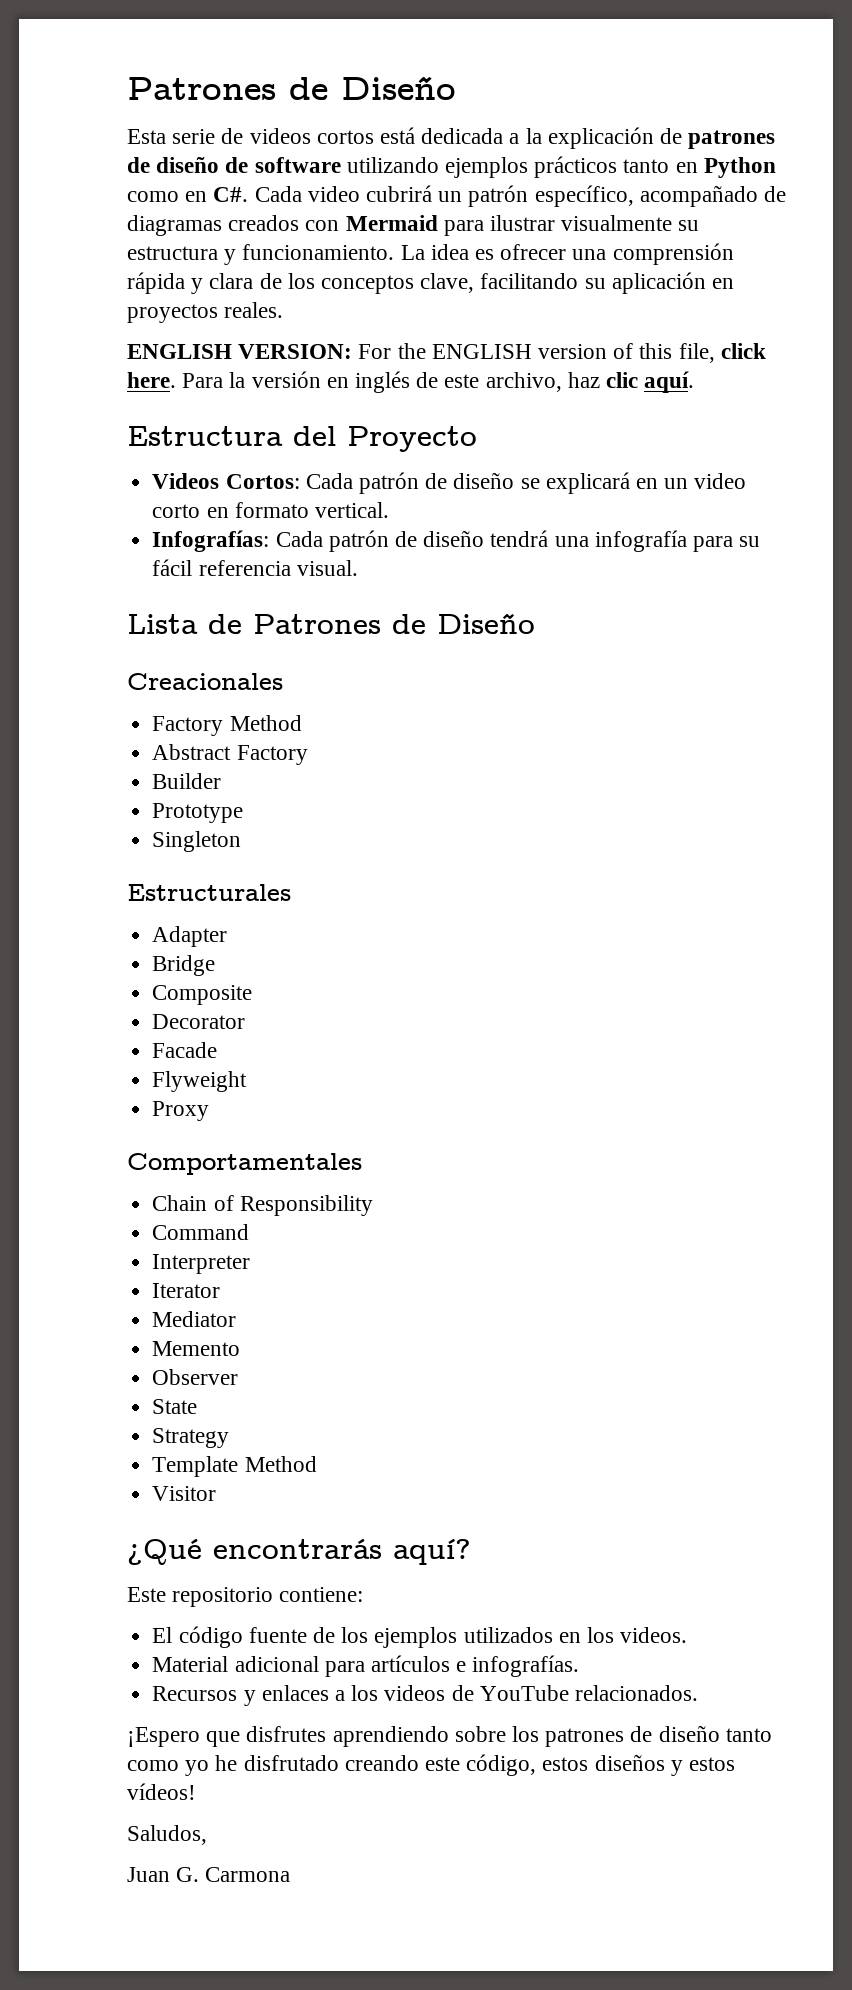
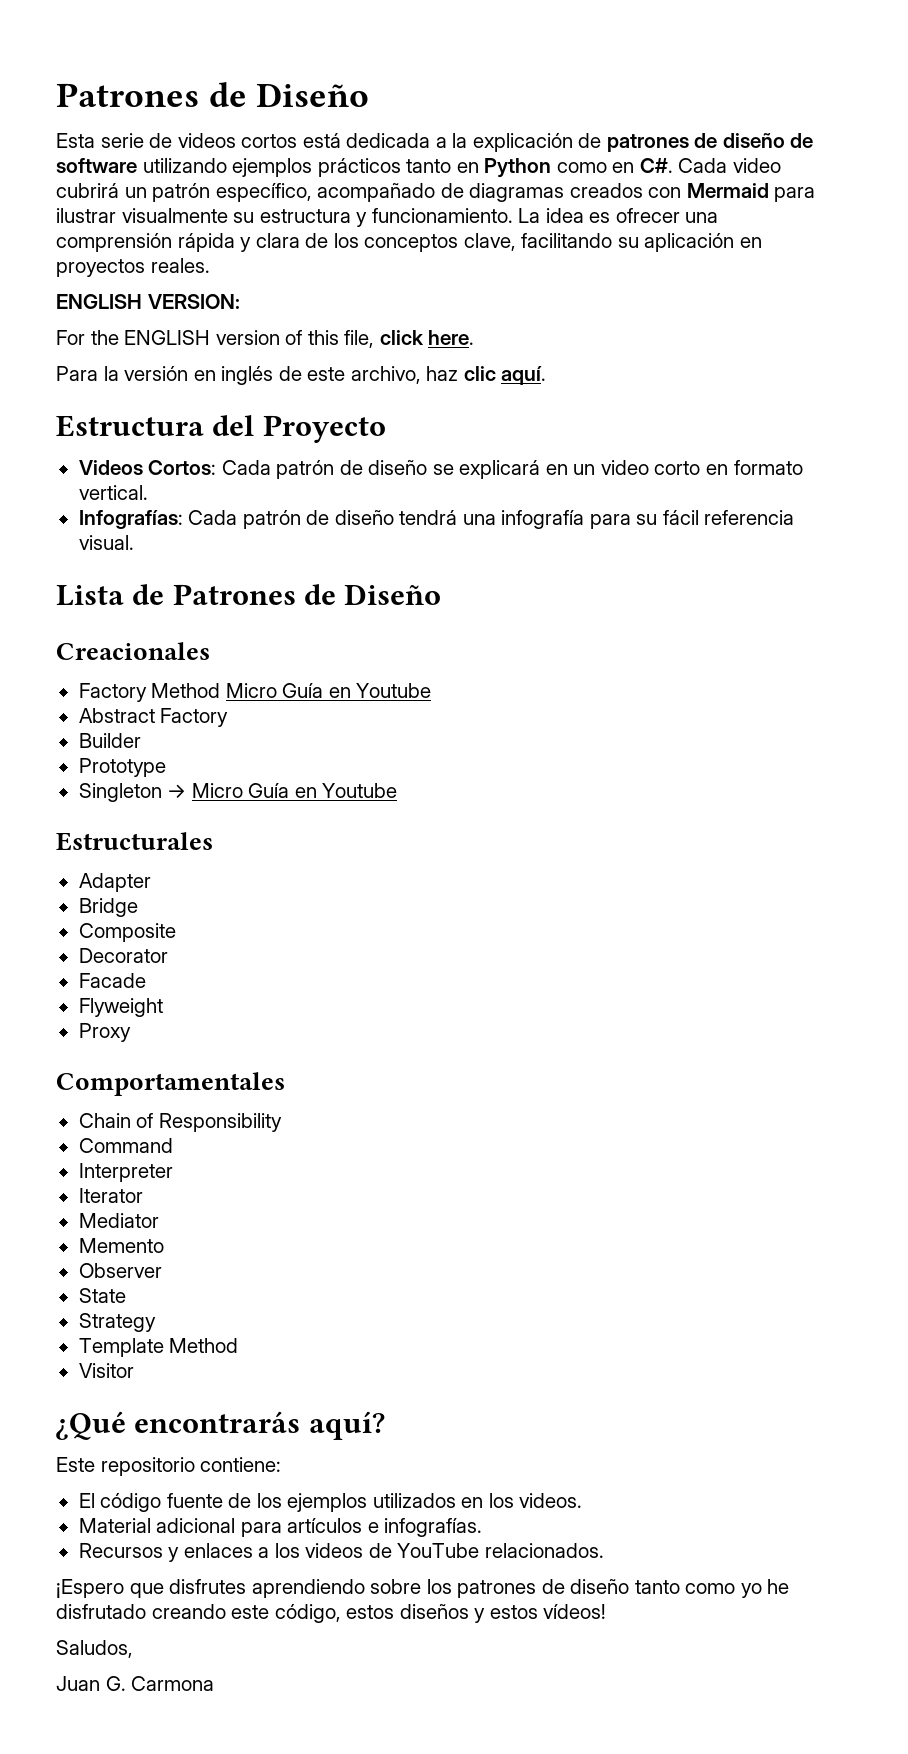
- ENGLISH VERSION: For the ENGLISH version of this file, click here. Para la versión en inglés de este archivo, haz clic aquí.
+ ENGLISH VERSION:
+ For the ENGLISH version of this file, click here.
+ Para la versión en inglés de este archivo, haz clic aquí.
- Factory Method
+ Factory Method Micro Guía en Youtube
- Singleton
+ Singleton → Micro Guía en Youtube

